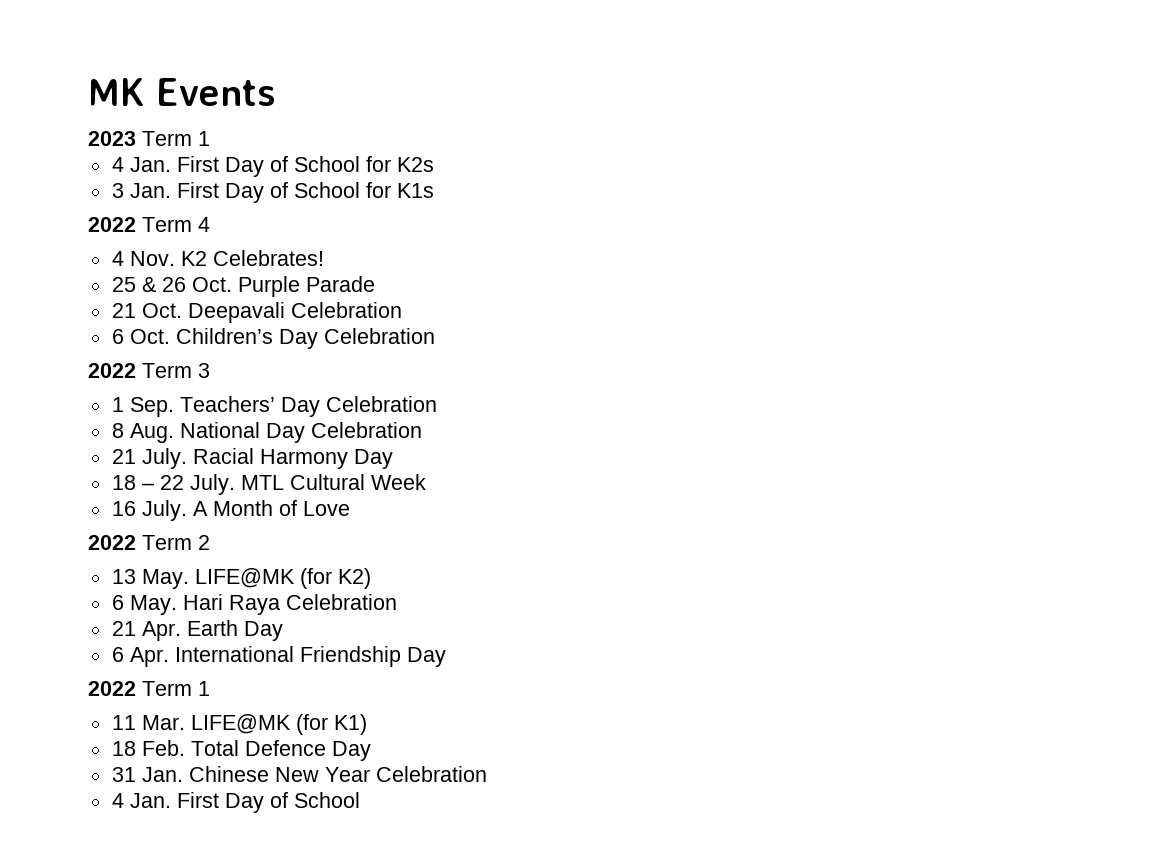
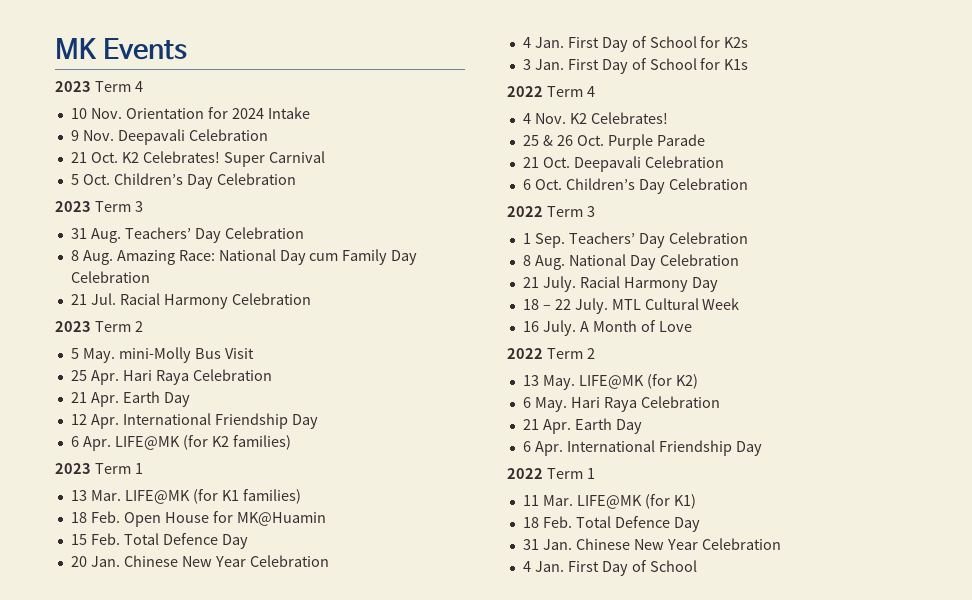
+ 2023 Term 4
+ 10 Nov. Orientation for 2024 Intake
+ 9 Nov. Deepavali Celebration
+ 21 Oct. K2 Celebrates! Super Carnival
+ 5 Oct. Children’s Day Celebration
+ 2023 Term 3
+ 31 Aug. Teachers’ Day Celebration
+ 8 Aug. Amazing Race: National Day cum Family Day Celebration
+ 21 Jul. Racial Harmony Celebration
+ 2023 Term 2
+ 5 May. mini-Molly Bus Visit
+ 25 Apr. Hari Raya Celebration
+ 21 Apr. Earth Day
+ 12 Apr. International Friendship Day
+ 6 Apr. LIFE@MK (for K2 families)
  2023 Term 1
+ 13 Mar. LIFE@MK (for K1 families)
+ 18 Feb. Open House for MK@Huamin
+ 15 Feb. Total Defence Day
+ 20 Jan. Chinese New Year Celebration

